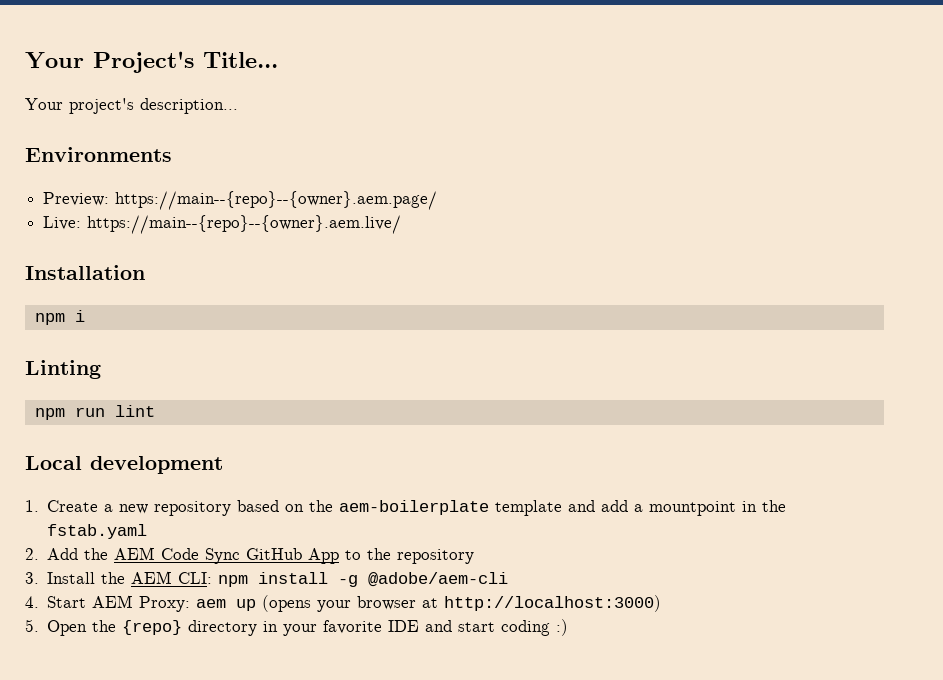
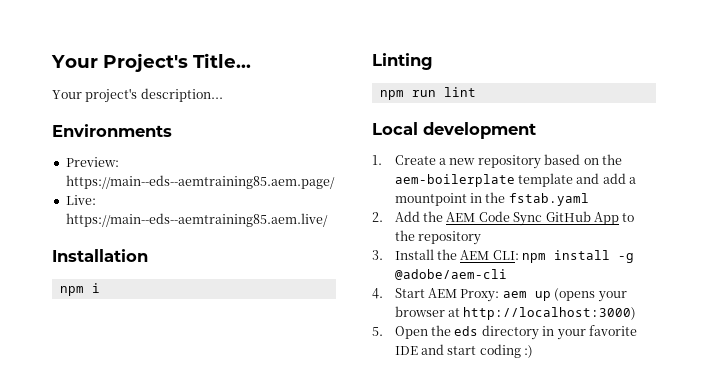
- Preview: https://main--{repo}--{owner}.aem.page/
+ Preview: https://main--eds--aemtraining85.aem.page/
- Live: https://main--{repo}--{owner}.aem.live/
+ Live: https://main--eds--aemtraining85.aem.live/
- 5. Open the {repo} directory in your favorite IDE and start coding :)
+ 5. Open the eds directory in your favorite IDE and start coding :)

